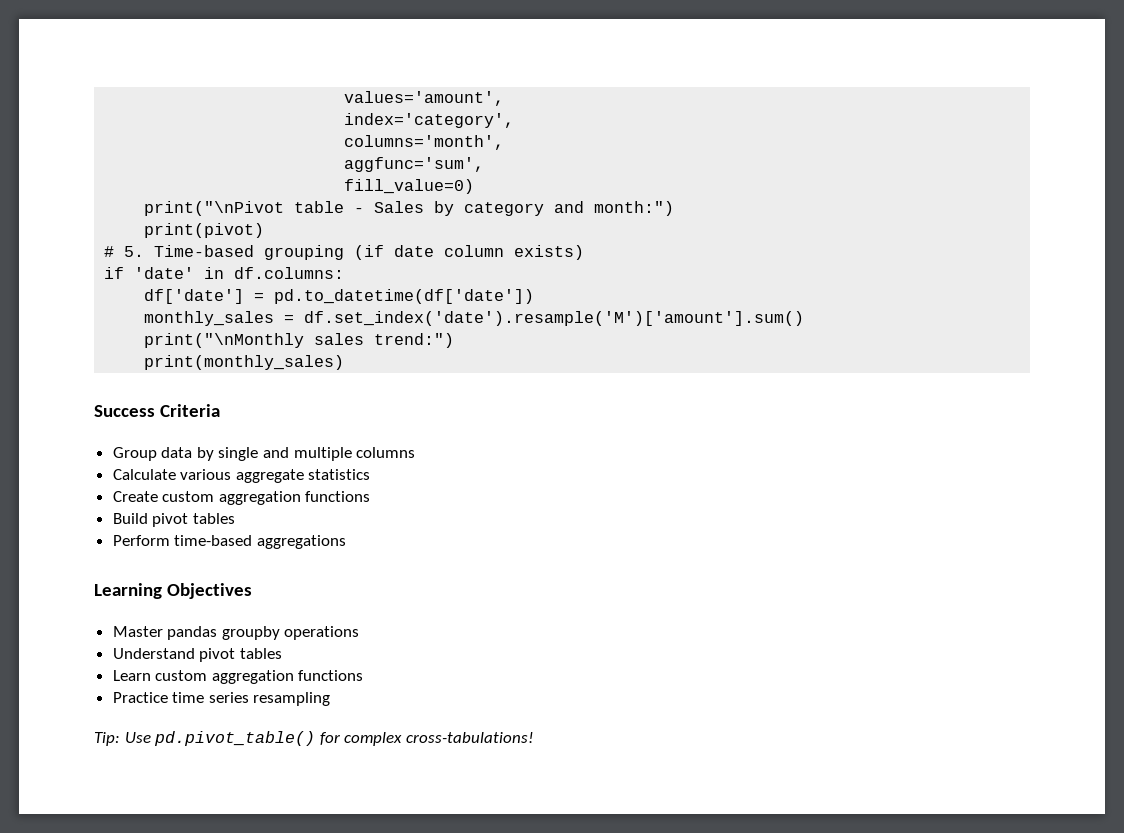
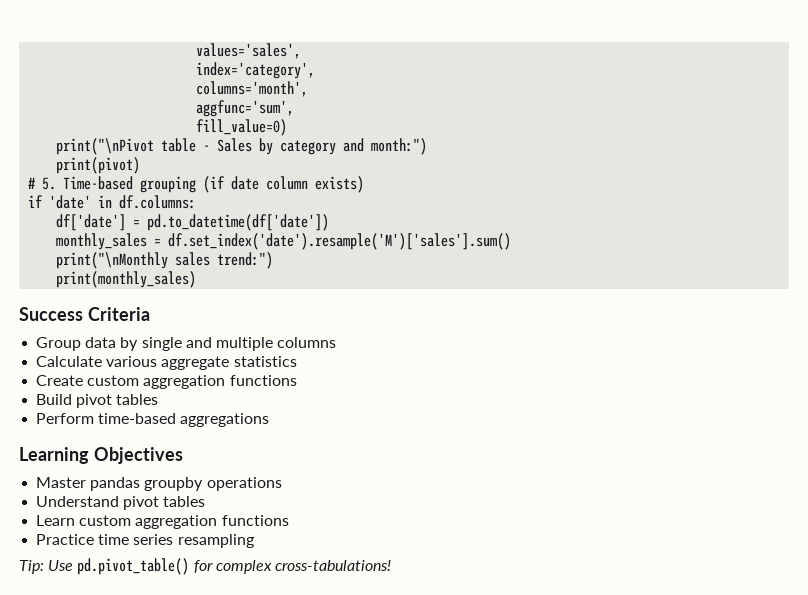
- values='amount',
+ values='sales',
- monthly_sales = df.set_index('date').resample('M')['amount'].sum()
+ monthly_sales = df.set_index('date').resample('M')['sales'].sum()

